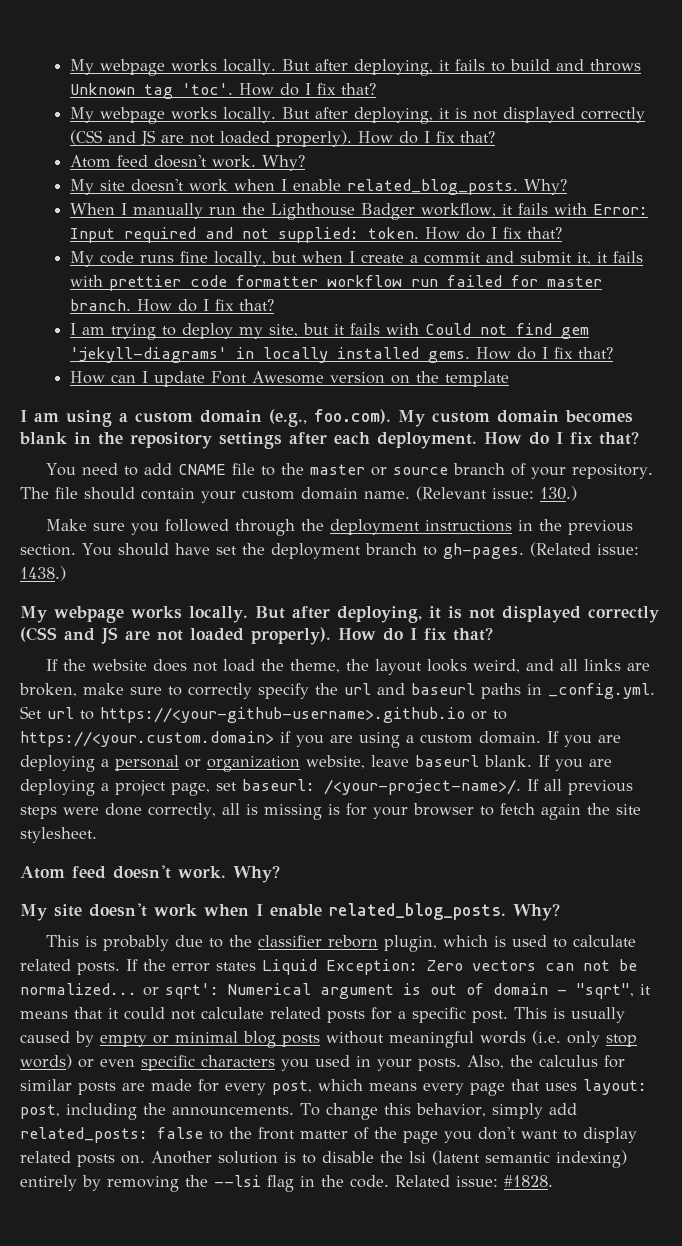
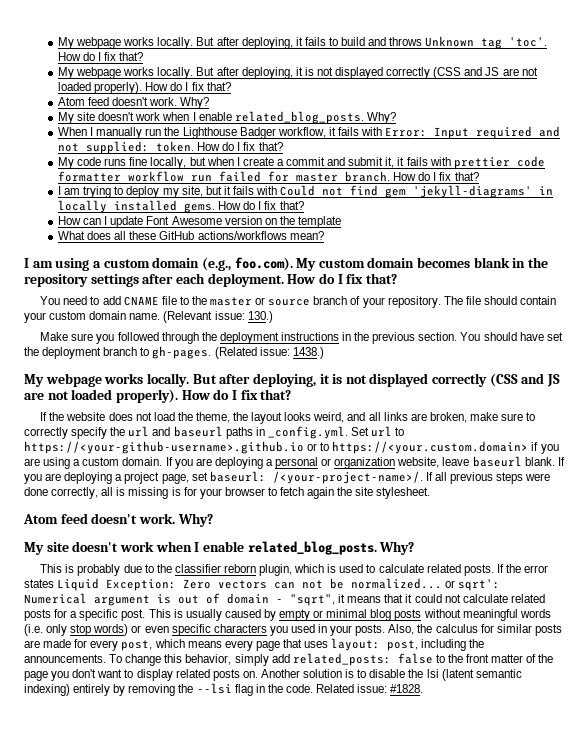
+ What does all these GitHub actions/workflows mean?

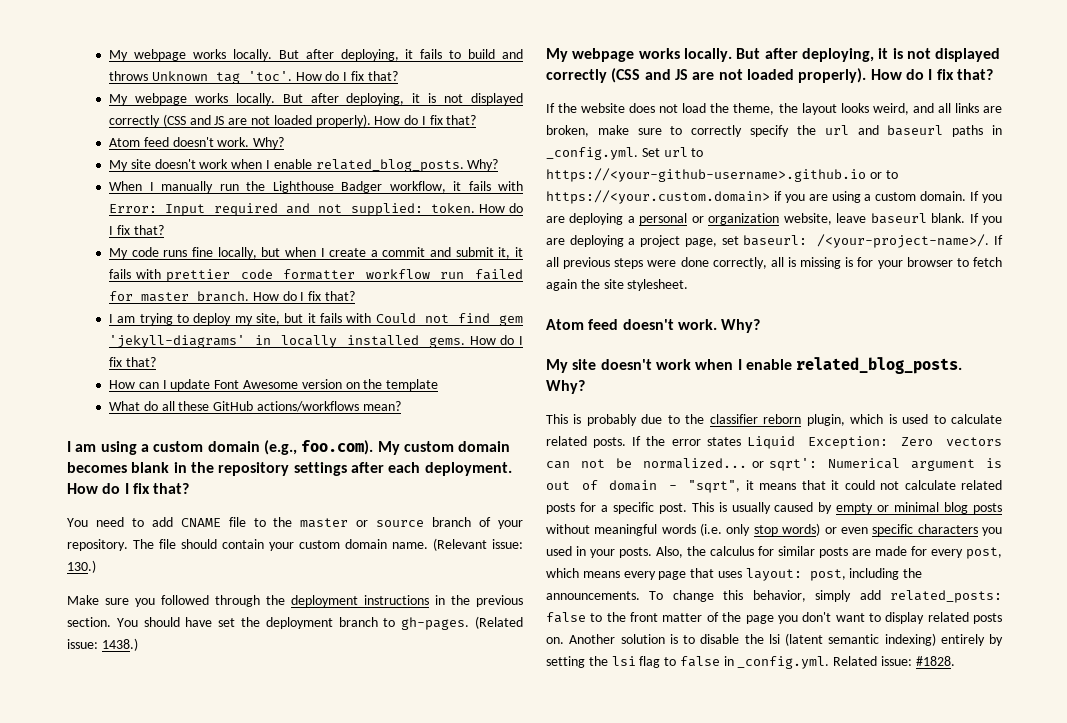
- What does all these GitHub actions/workflows mean?
+ What do all these GitHub actions/workflows mean?
- Another solution is to disable the lsi (latent semantic indexing) entirely by removing the --lsi flag in the code. Related issue: #1828.
+ Another solution is to disable the lsi (latent semantic indexing) entirely by setting the lsi flag to false in _config.yml. Related issue: #1828.

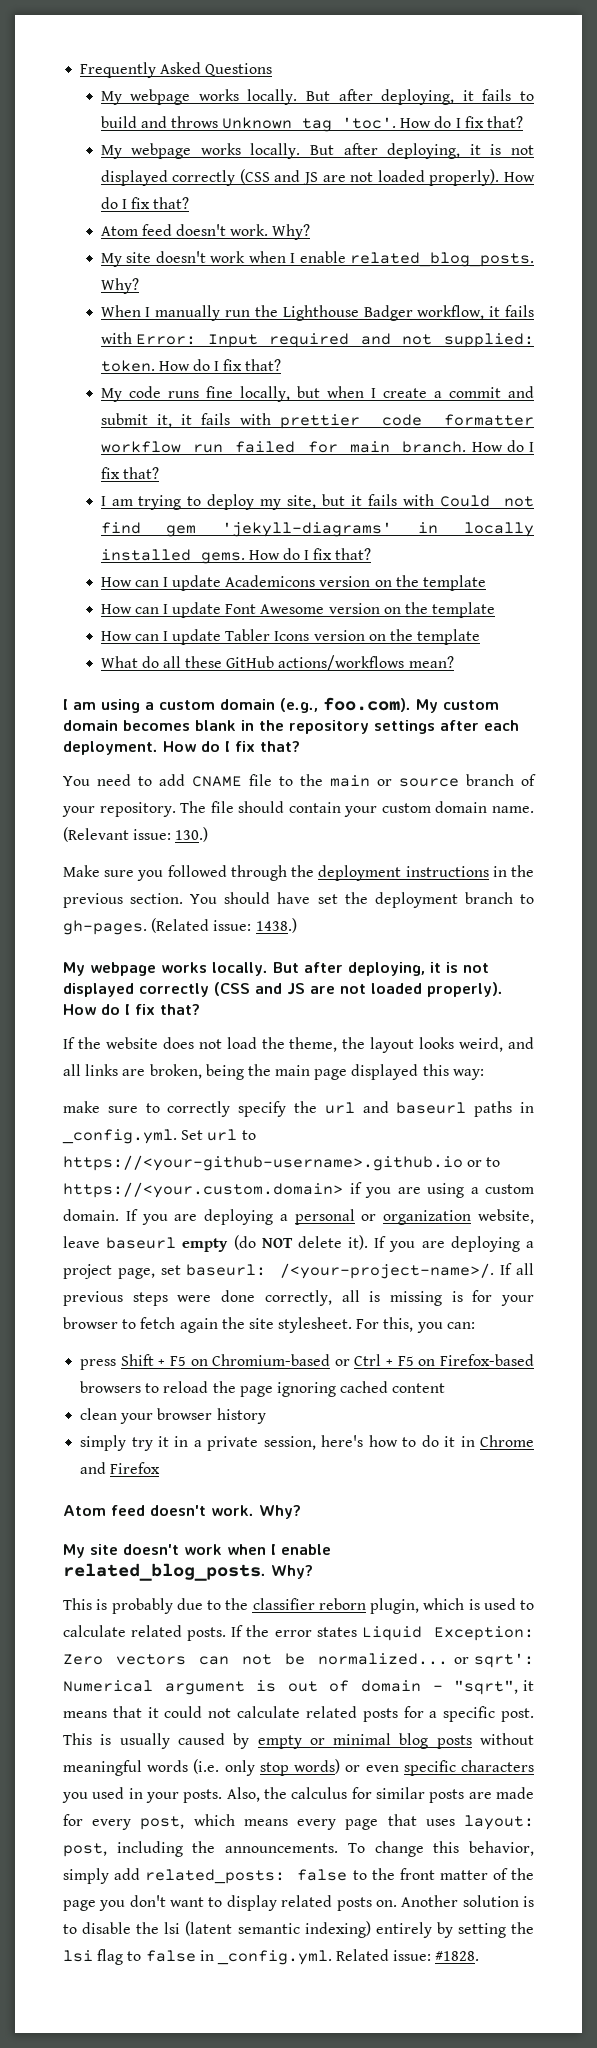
+ Frequently Asked Questions
- My code runs fine locally, but when I create a commit and submit it, it fails with prettier code formatter workflow run failed for master branch.
+ My code runs fine locally, but when I create a commit and submit it, it fails with prettier code formatter workflow run failed for main branch.
+ How can I update Academicons version on the template
+ How can I update Tabler Icons version on the template
- You need to add CNAME file to the master or source branch of your repository.
+ You need to add CNAME file to the main or source branch of your repository.
- If the website does not load the theme, the layout looks weird, and all links are broken, make sure to correctly specify the url and baseurl paths in _config.yml. Set url to https://<your-github-username>.github.io or to https://<your.custom.domain> if you are using a custom domain.
+ If the website does not load the theme, the layout looks weird, and all links are broken, being the main page displayed this way:
+ make sure to correctly specify the url and baseurl paths in _config.yml. Set url to https://<your-github-username>.github.io or to https://<your.custom.domain> if you are using a custom domain.
- If you are deploying a personal or organization website, leave baseurl blank.
+ If you are deploying a personal or organization website, leave baseurl empty (do NOT delete it).
+ For this, you can:
+ press Shift + F5 on Chromium-based or Ctrl + F5 on Firefox-based browsers to reload the page ignoring cached content
+ clean your browser history
+ simply try it in a private session, here's how to do it in Chrome and Firefox

